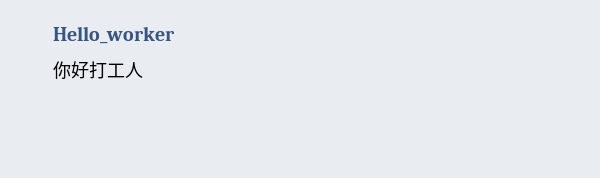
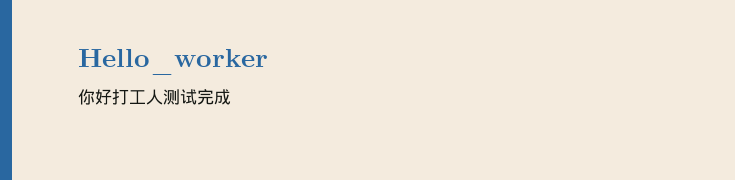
- 你好打工人
+ 你好打工人测试完成

